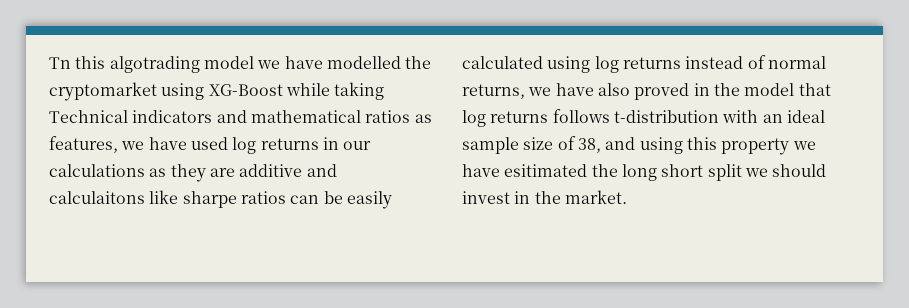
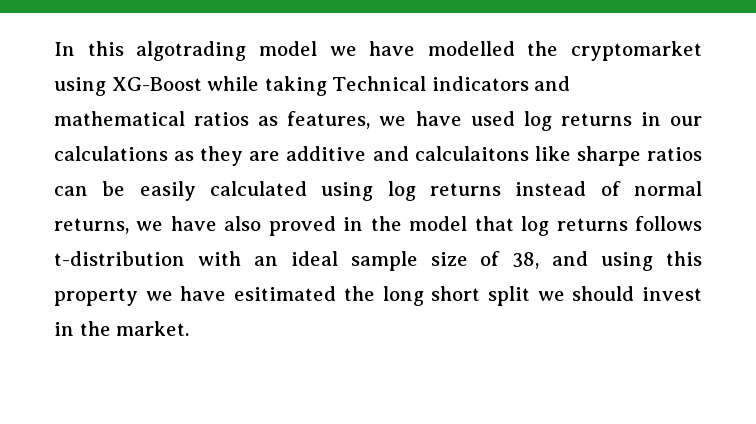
- Tn this algotrading model we have modelled the cryptomarket using XG-Boost while taking Technical indicators and mathematical ratios as features, we have used log returns in our calculations as they are additive and calculaitons like sharpe ratios can be easily calculated using log returns instead of normal returns, we have also proved in the model that log returns follows t-distribution with an ideal sample size of 38, and using this property we have esitimated the long short split we should invest in the market.
+ In this algotrading model we have modelled the cryptomarket using XG-Boost while taking Technical indicators and mathematical ratios as features, we have used log returns in our calculations as they are additive and calculaitons like sharpe ratios can be easily calculated using log returns instead of normal returns, we have also proved in the model that log returns follows t-distribution with an ideal sample size of 38, and using this property we have esitimated the long short split we should invest in the market.

